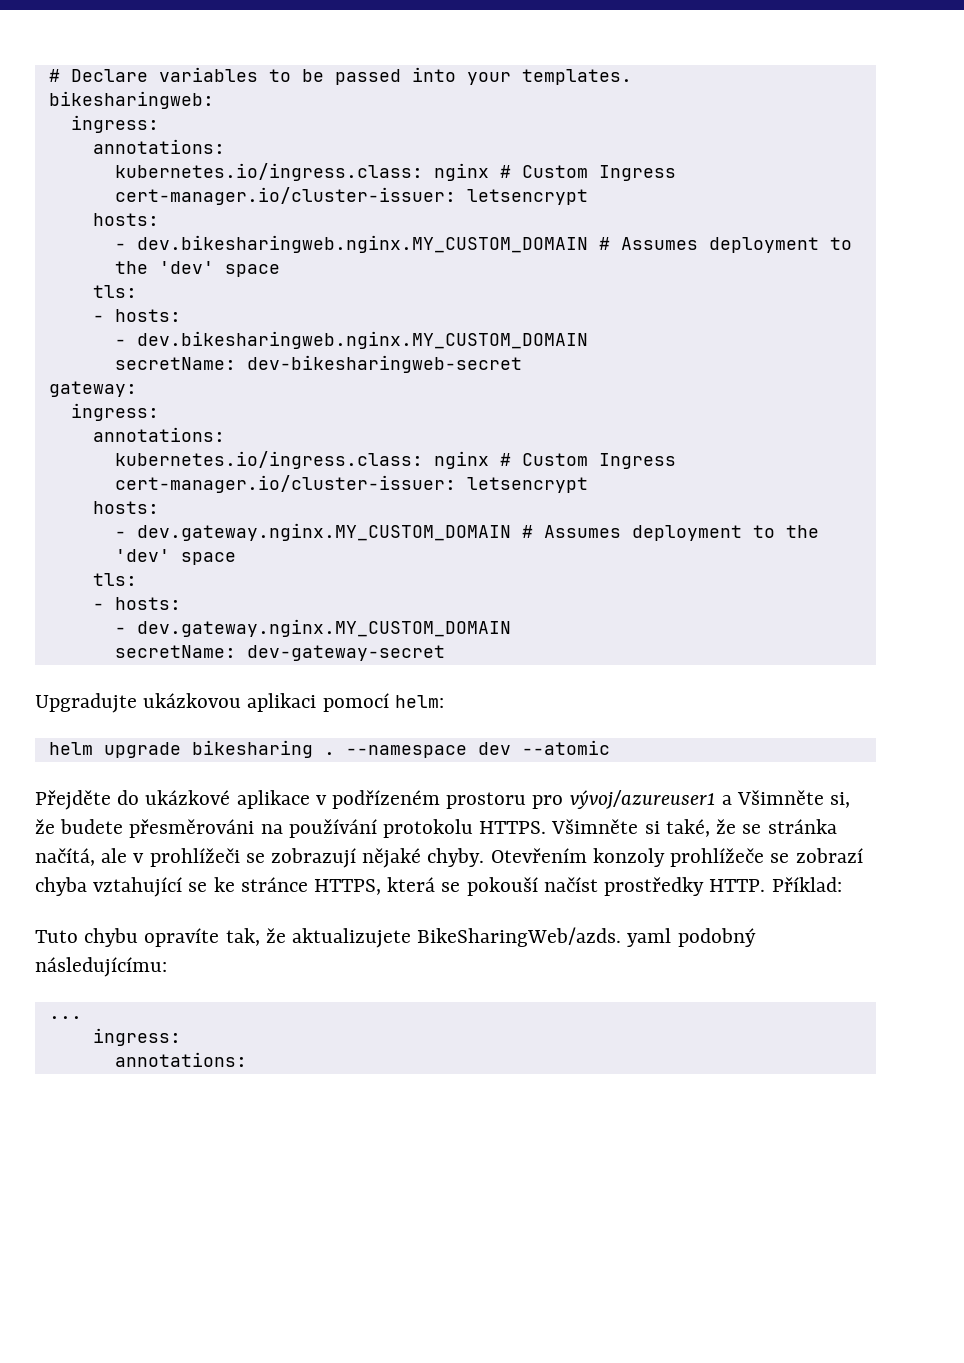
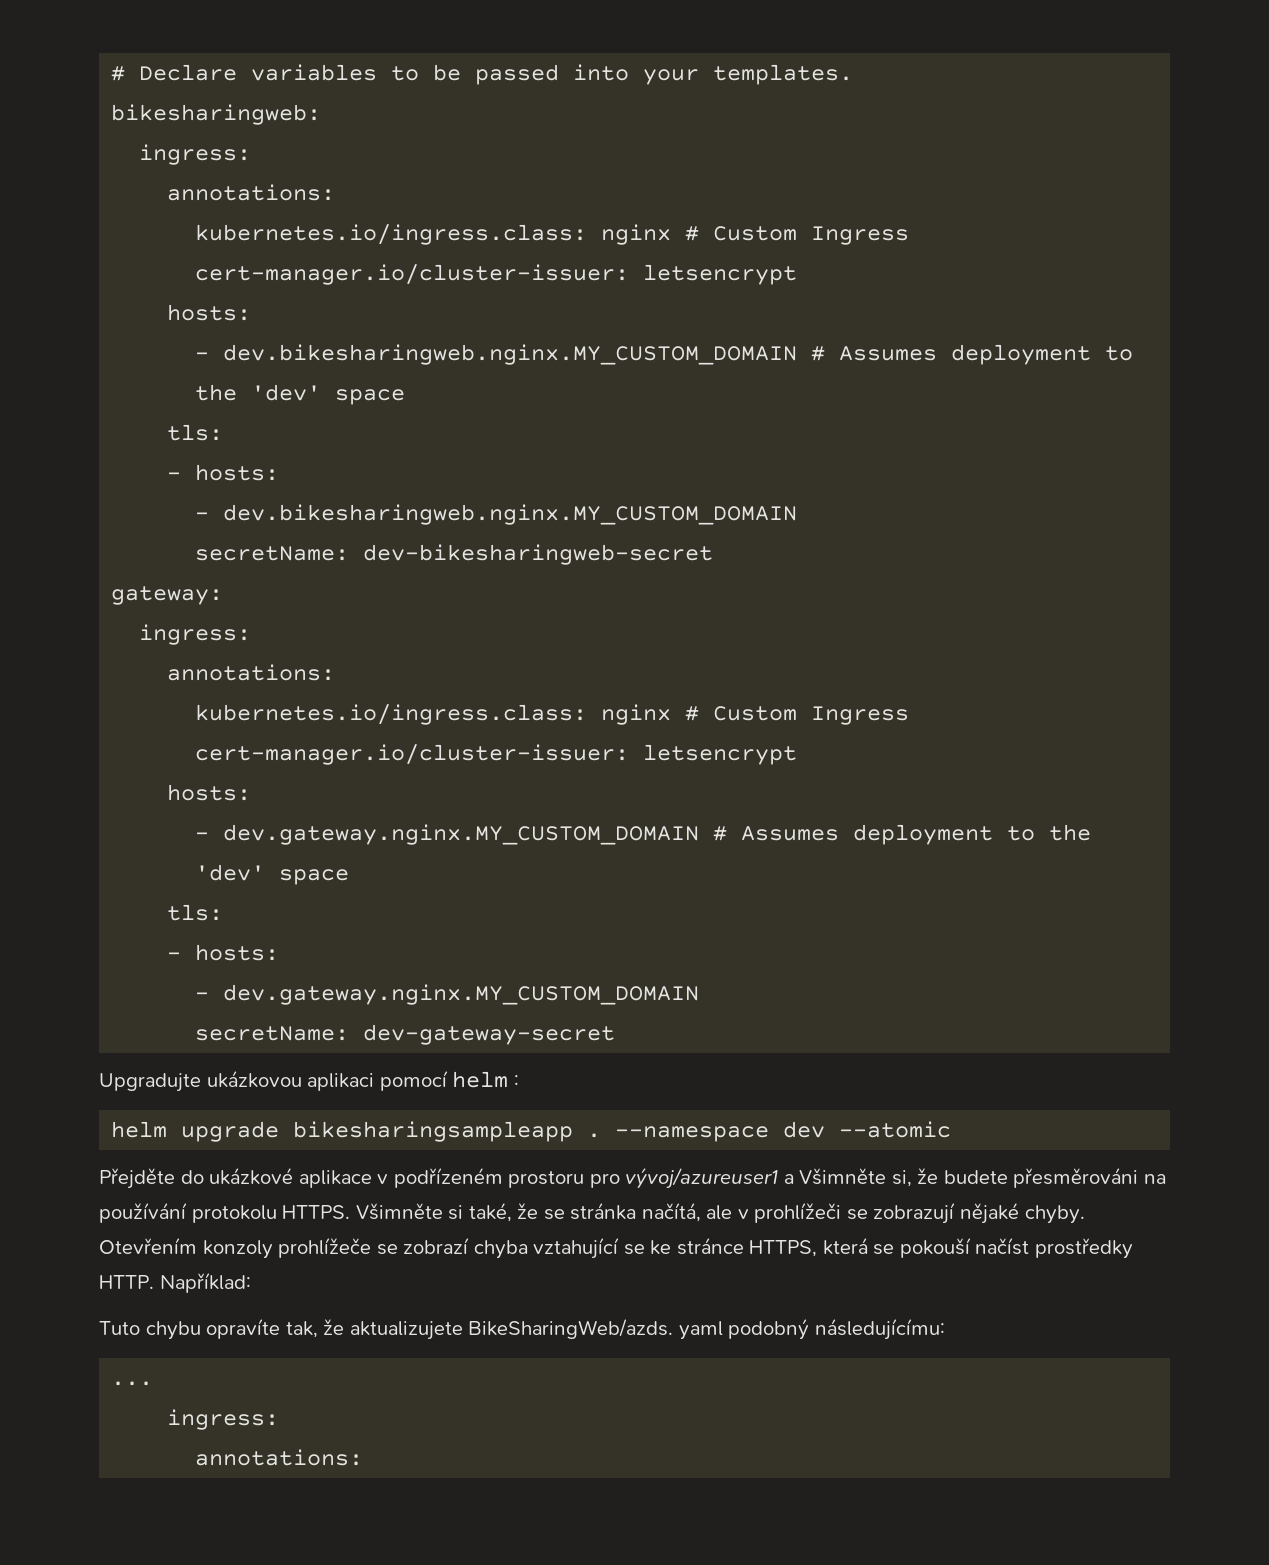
- Upgradujte ukázkovou aplikaci pomocí helm:
+ Upgradujte ukázkovou aplikaci pomocí helm :
- helm upgrade bikesharing .
+ helm upgrade bikesharingsampleapp .
- Příklad:
+ Například:

